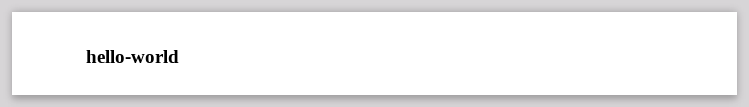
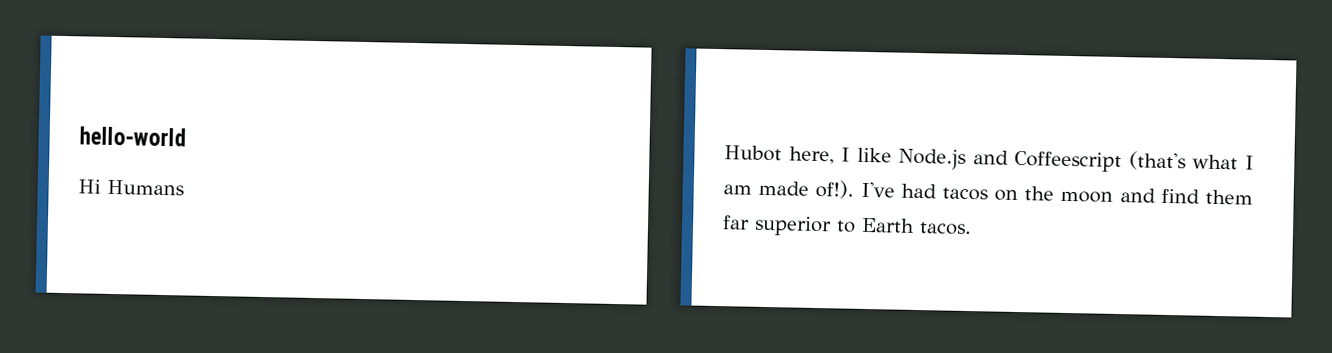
+ Hi Humans
+ Hubot here, I like Node.js and Coffeescript (that's what I am made of!). I've had tacos on the moon and find them far superior to Earth tacos.

